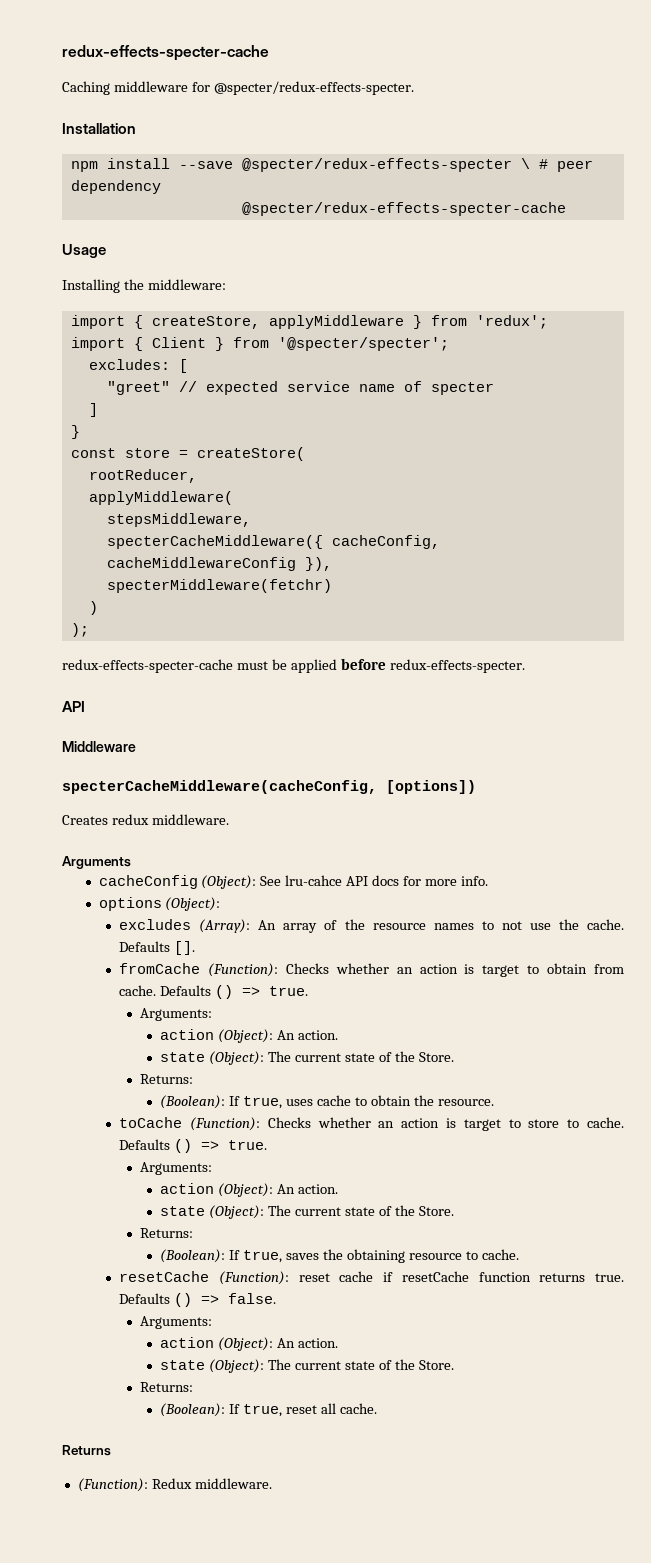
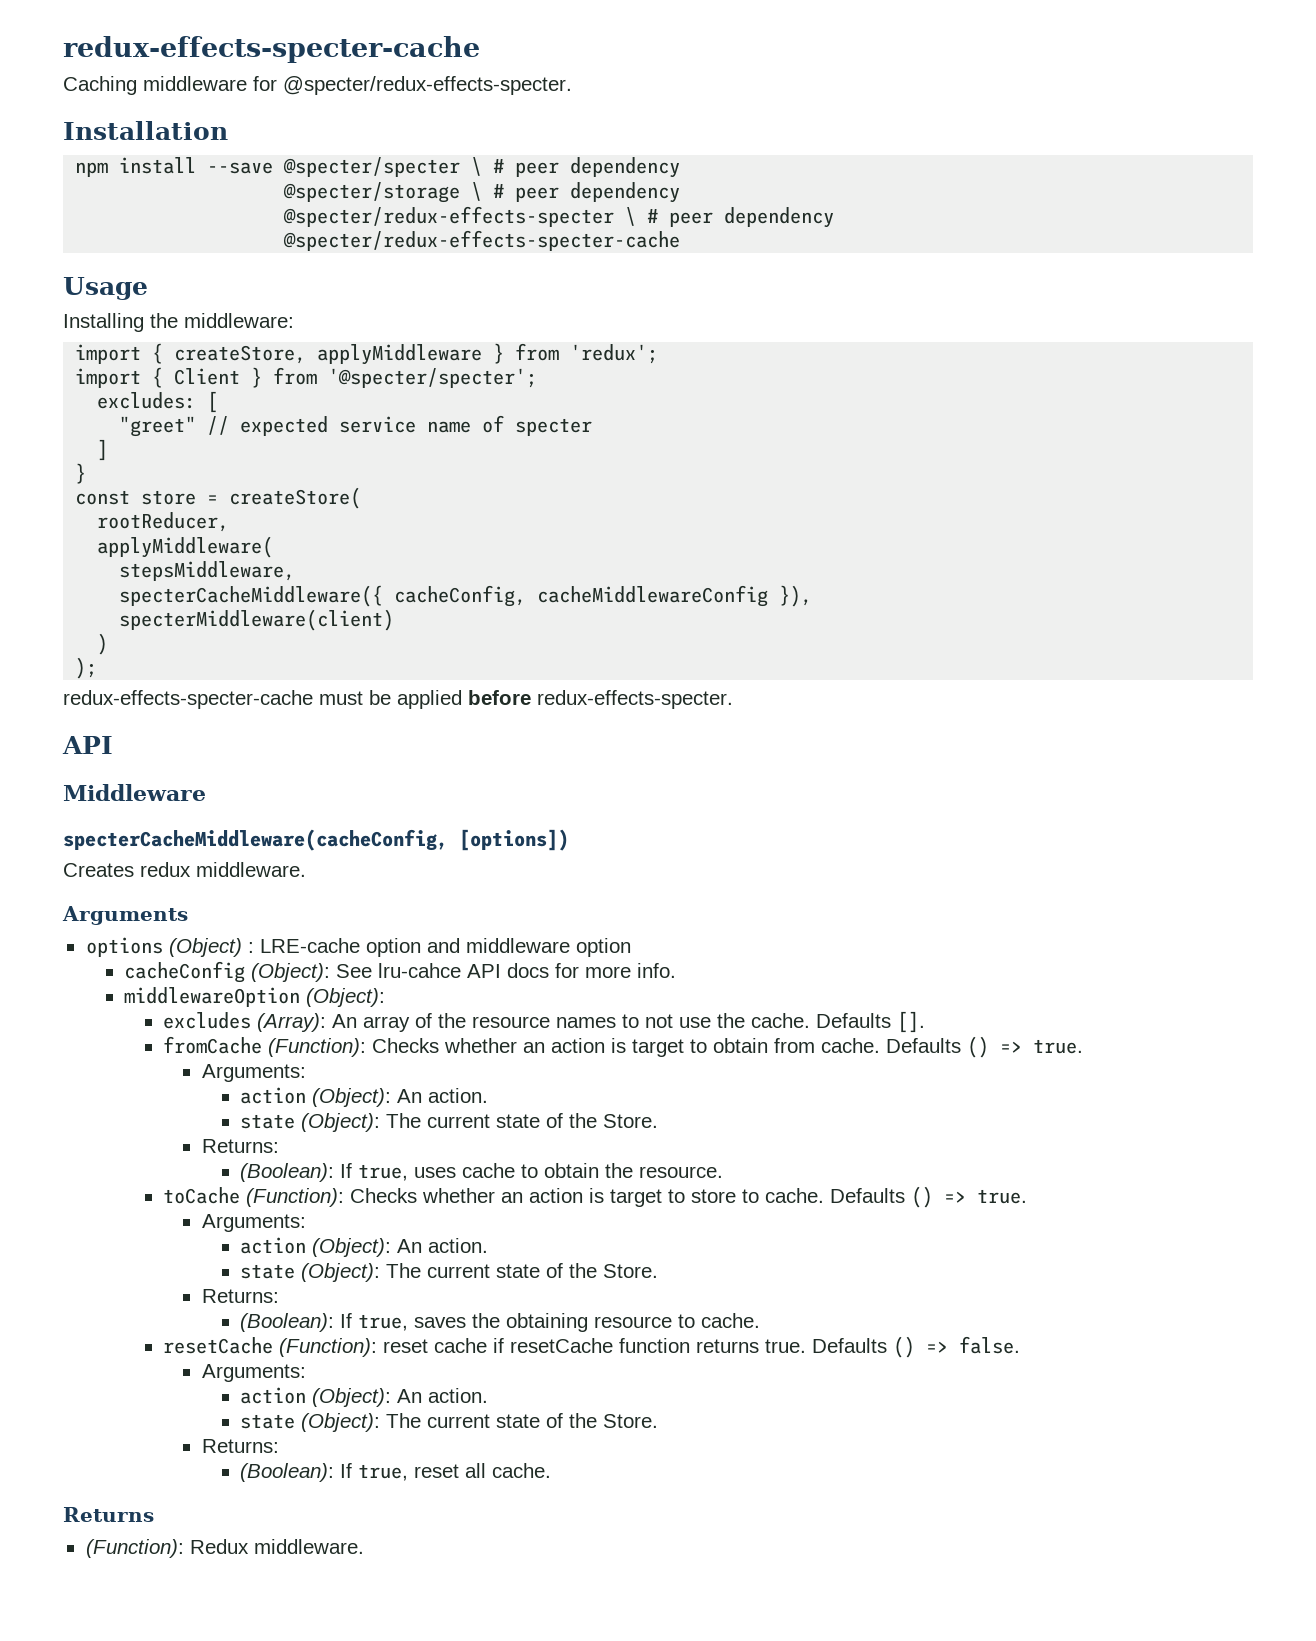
- npm install --save @specter/redux-effects-specter \ # peer dependency
+ npm install --save @specter/specter \ # peer dependency
+ @specter/storage \ # peer dependency
+ @specter/redux-effects-specter \ # peer dependency
- specterMiddleware(fetchr)
+ specterMiddleware(client)
+ options (Object) : LRE-cache option and middleware option
- options (Object):
+ middlewareOption (Object):

